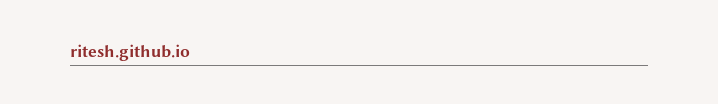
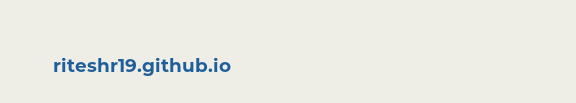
- ritesh.github.io
+ riteshr19.github.io

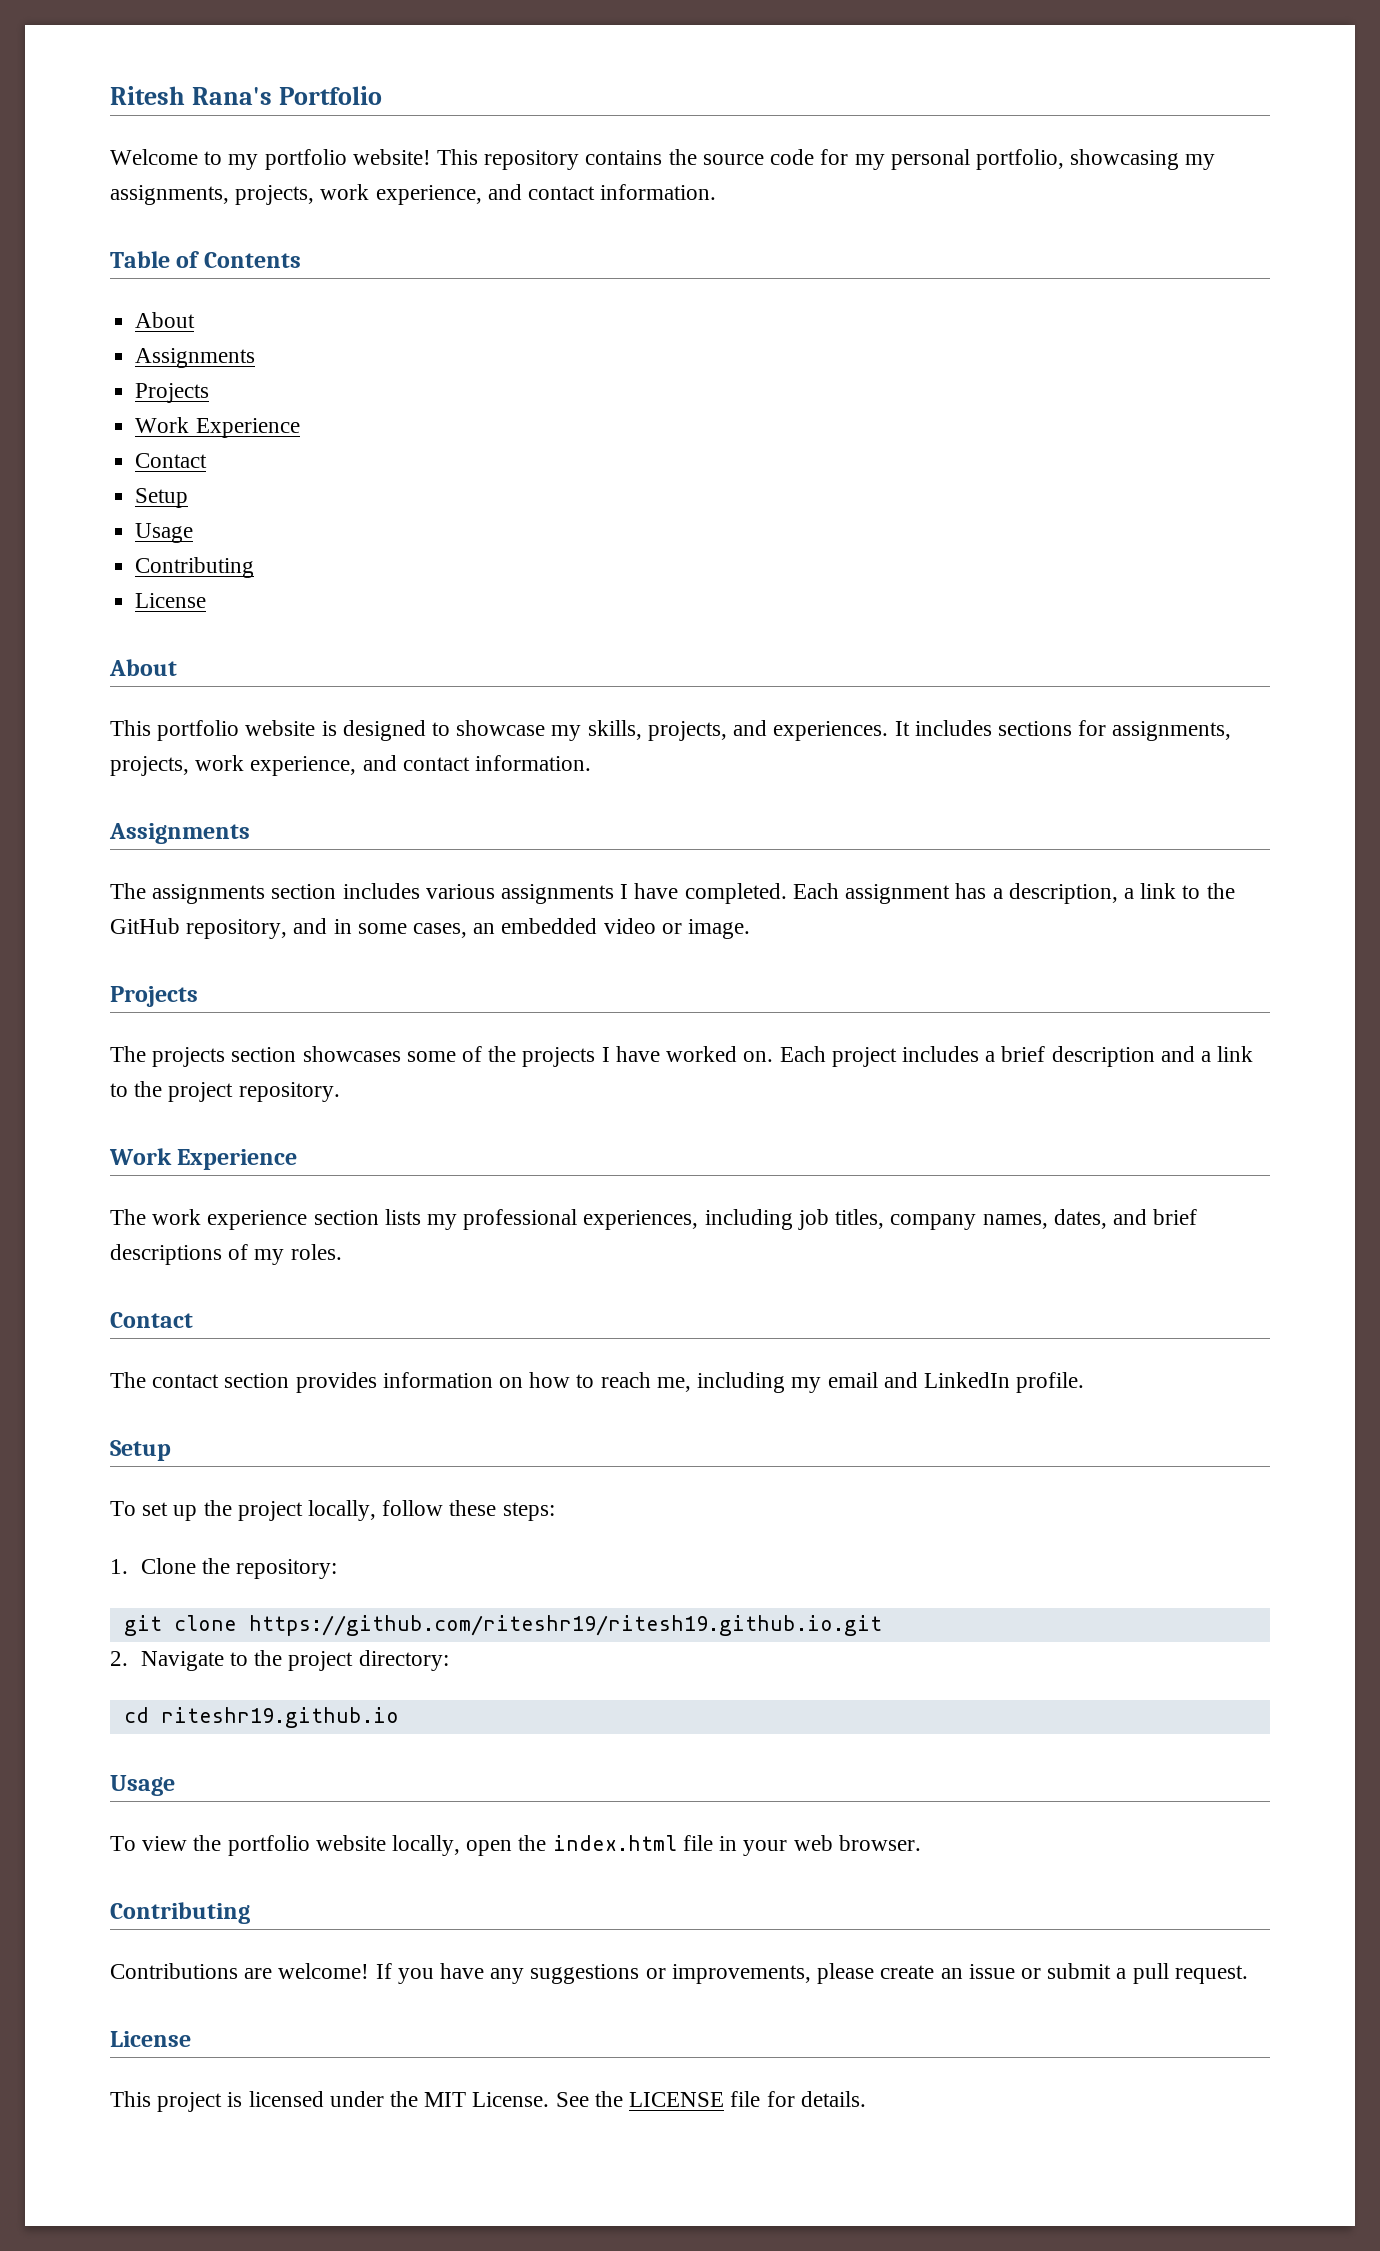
- riteshr19.github.io
+ Ritesh Rana's Portfolio
+ Welcome to my portfolio website! This repository contains the source code for my personal portfolio, showcasing my assignments, projects, work experience, and contact information.
+ Table of Contents
+ About
+ Assignments
+ Projects
+ Work Experience
+ Contact
+ Setup
+ Usage
+ Contributing
+ License
+ About
+ This portfolio website is designed to showcase my skills, projects, and experiences. It includes sections for assignments, projects, work experience, and contact information.
+ Assignments
+ The assignments section includes various assignments I have completed. Each assignment has a description, a link to the GitHub repository, and in some cases, an embedded video or image.
+ Projects
+ The projects section showcases some of the projects I have worked on. Each project includes a brief description and a link to the project repository.
+ Work Experience
+ The work experience section lists my professional experiences, including job titles, company names, dates, and brief descriptions of my roles.
+ Contact
+ The contact section provides information on how to reach me, including my email and LinkedIn profile.
+ Setup
+ To set up the project locally, follow these steps:
+ 1. Clone the repository:
+ git clone https://github.com/riteshr19/ritesh19.github.io.git
+ 2. Navigate to the project directory:
+ cd riteshr19.github.io
+ Usage
+ To view the portfolio website locally, open the index.html file in your web browser.
+ Contributing
+ Contributions are welcome! If you have any suggestions or improvements, please create an issue or submit a pull request.
+ License
+ This project is licensed under the MIT License. See the LICENSE file for details.

